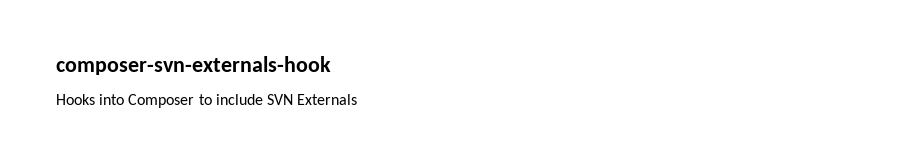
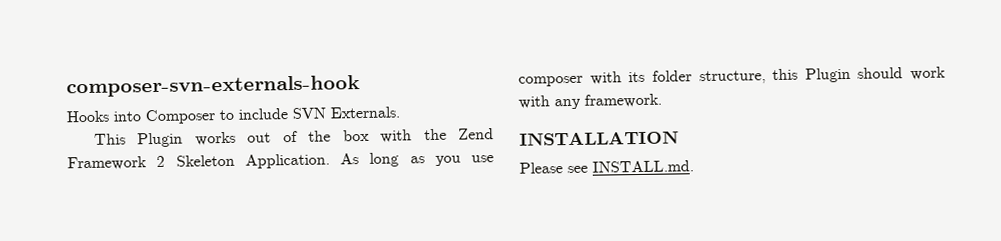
- Hooks into Composer to include SVN Externals
+ Hooks into Composer to include SVN Externals.
+ This Plugin works out of the box with the Zend Framework 2 Skeleton Application. As long as you use composer with its folder structure, this Plugin should work with any framework.
+ INSTALLATION
+ Please see INSTALL.md.

